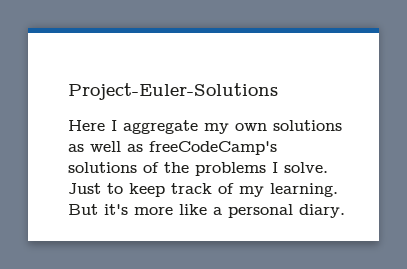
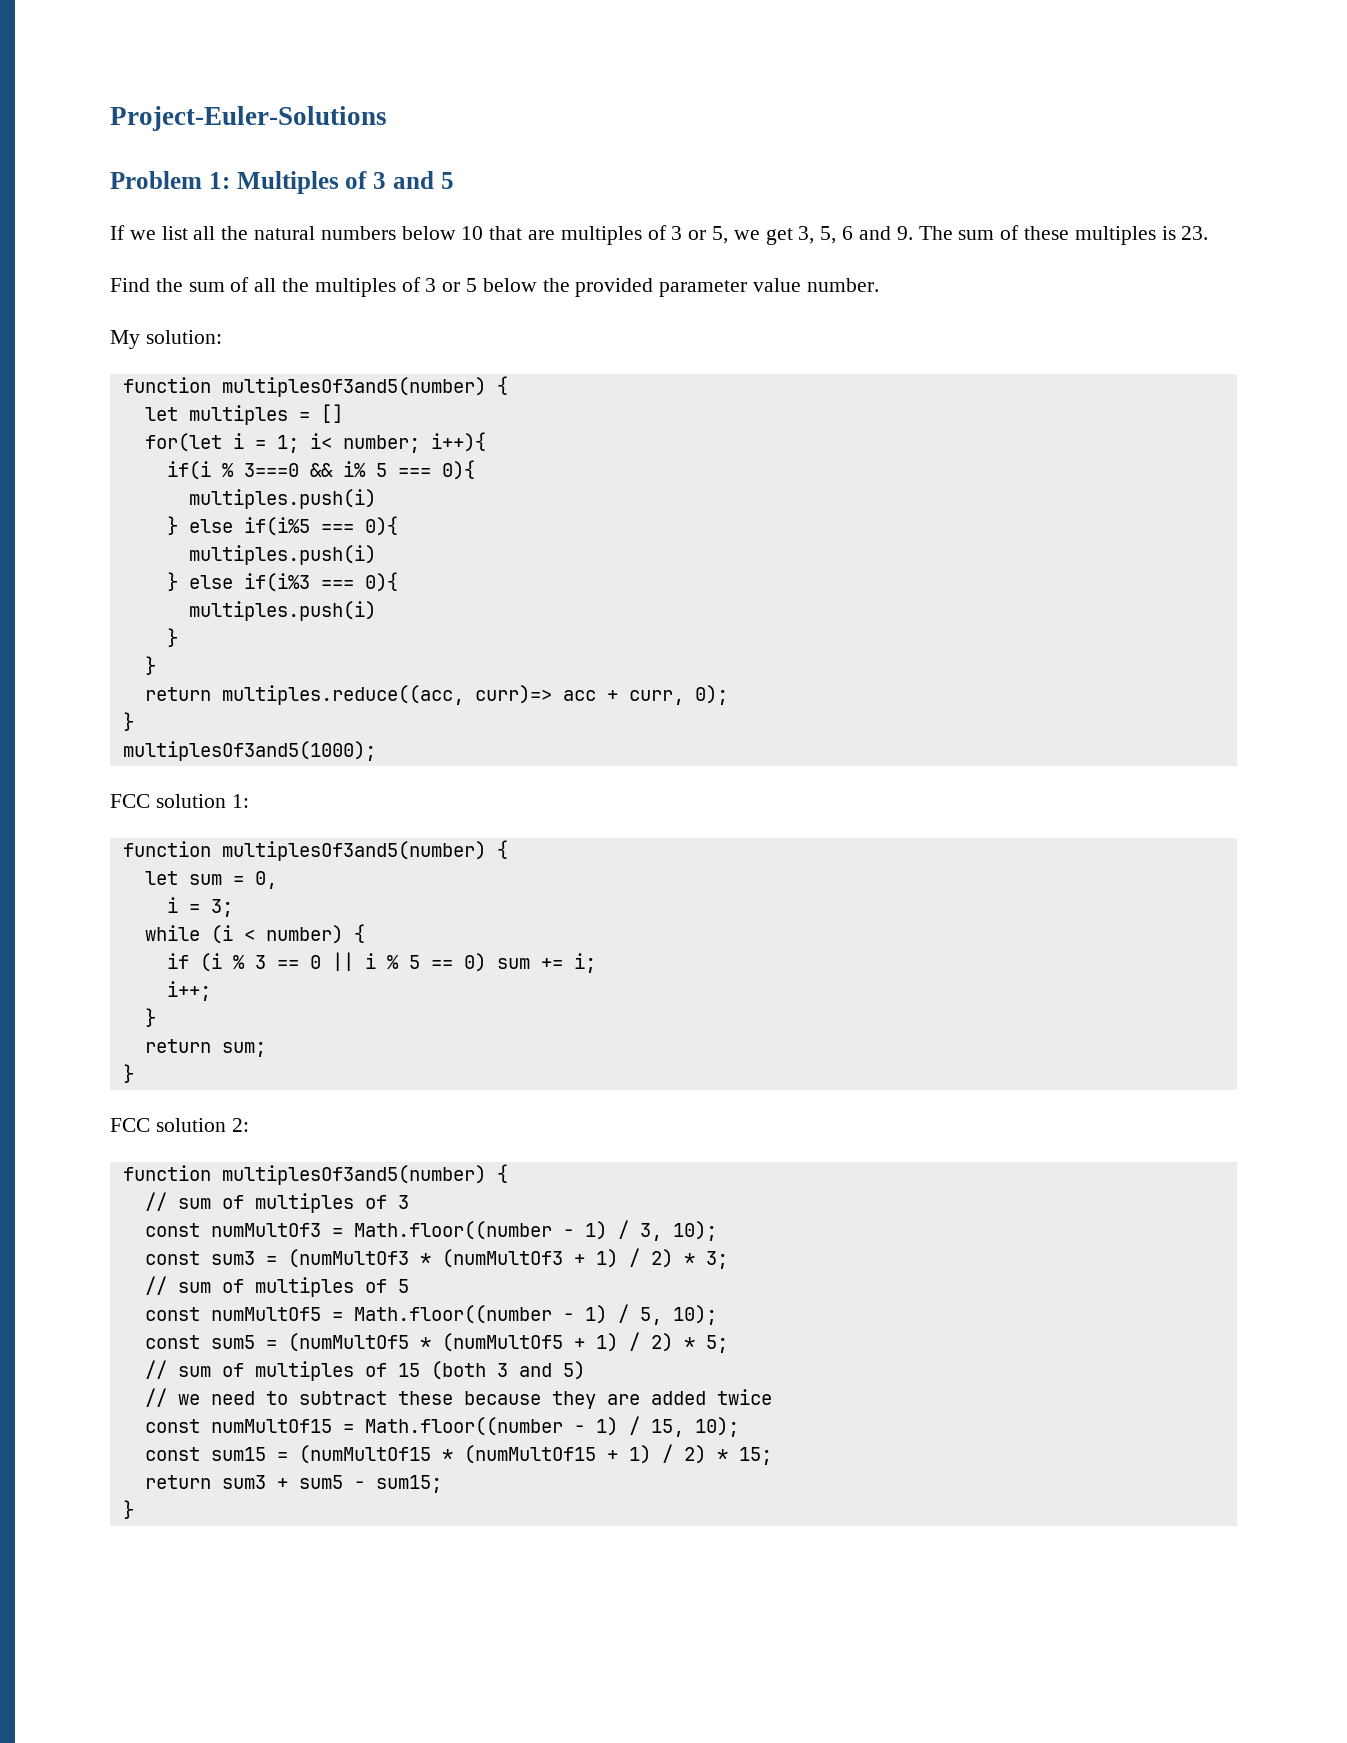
- Here I aggregate my own solutions as well as freeCodeCamp's solutions of the problems I solve. Just to keep track of my learning. But it's more like a personal diary.
+ Problem 1: Multiples of 3 and 5
+ If we list all the natural numbers below 10 that are multiples of 3 or 5, we get 3, 5, 6 and 9. The sum of these multiples is 23.
+ Find the sum of all the multiples of 3 or 5 below the provided parameter value number.
+ My solution:
+ function multiplesOf3and5(number) {
+ let multiples = []
+ for(let i = 1; i< number; i++){
+ if(i % 3===0 && i% 5 === 0){
+ multiples.push(i)
+ } else if(i%5 === 0){
+ multiples.push(i)
+ } else if(i%3 === 0){
+ multiples.push(i)
+ }
+ }
+ return multiples.reduce((acc, curr)=> acc + curr, 0);
+ }
+ multiplesOf3and5(1000);
+ FCC solution 1:
+ function multiplesOf3and5(number) {
+ let sum = 0,
+ i = 3;
+ while (i < number) {
+ if (i % 3 == 0 || i % 5 == 0) sum += i;
+ i++;
+ }
+ return sum;
+ }
+ FCC solution 2:
+ function multiplesOf3and5(number) {
+ // sum of multiples of 3
+ const numMultOf3 = Math.floor((number - 1) / 3, 10);
+ const sum3 = (numMultOf3 * (numMultOf3 + 1) / 2) * 3;
+ // sum of multiples of 5
+ const numMultOf5 = Math.floor((number - 1) / 5, 10);
+ const sum5 = (numMultOf5 * (numMultOf5 + 1) / 2) * 5;
+ // sum of multiples of 15 (both 3 and 5)
+ // we need to subtract these because they are added twice
+ const numMultOf15 = Math.floor((number - 1) / 15, 10);
+ const sum15 = (numMultOf15 * (numMultOf15 + 1) / 2) * 15;
+ return sum3 + sum5 - sum15;
+ }

